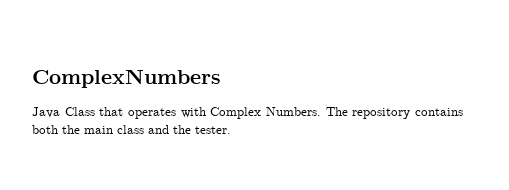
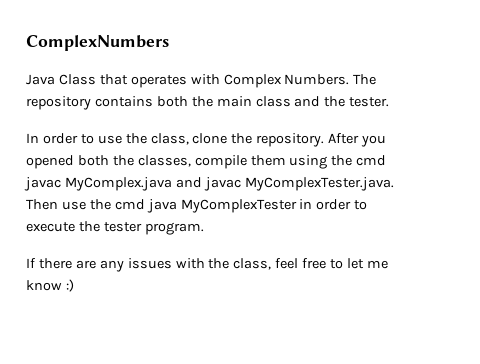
+ In order to use the class, clone the repository. After you opened both the classes, compile them using the cmd javac MyComplex.java and javac MyComplexTester.java. Then use the cmd java MyComplexTester in order to execute the tester program.
+ If there are any issues with the class, feel free to let me know :)

